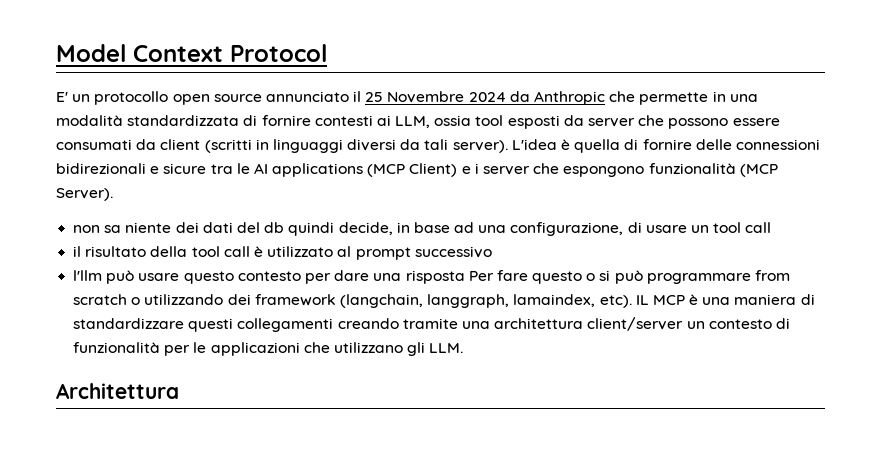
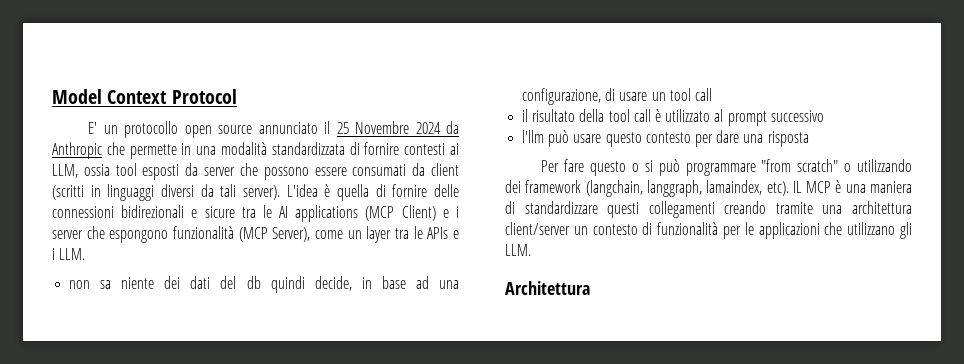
- L'idea è quella di fornire delle connessioni bidirezionali e sicure tra le AI applications (MCP Client) e i server che espongono funzionalità (MCP Server).
+ L'idea è quella di fornire delle connessioni bidirezionali e sicure tra le AI applications (MCP Client) e i server che espongono funzionalità (MCP Server), come un layer tra le APIs e i LLM.
- l'llm può usare questo contesto per dare una risposta Per fare questo o si può programmare from scratch o utilizzando dei framework (langchain, langgraph, lamaindex, etc).
+ l'llm può usare questo contesto per dare una risposta
+ Per fare questo o si può programmare "from scratch" o utilizzando dei framework (langchain, langgraph, lamaindex, etc).

